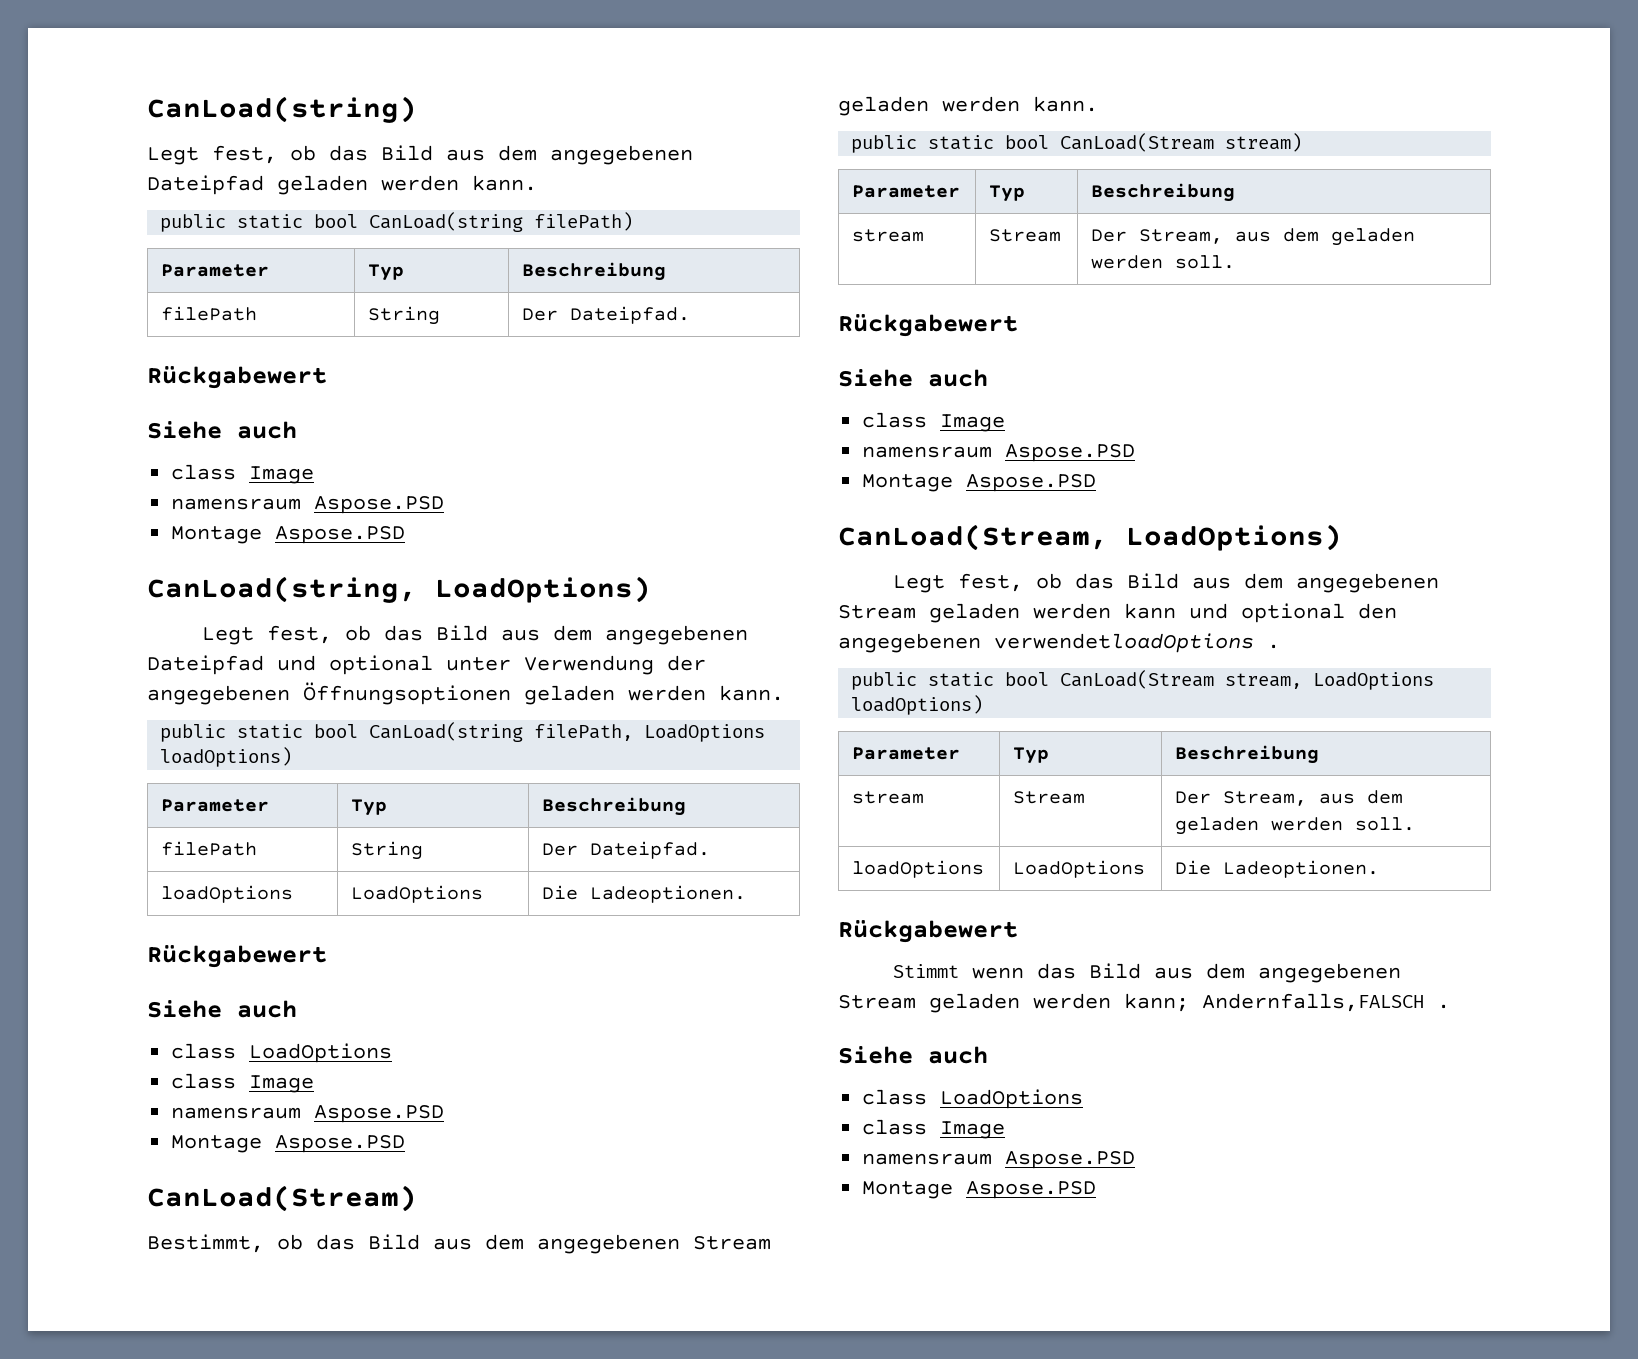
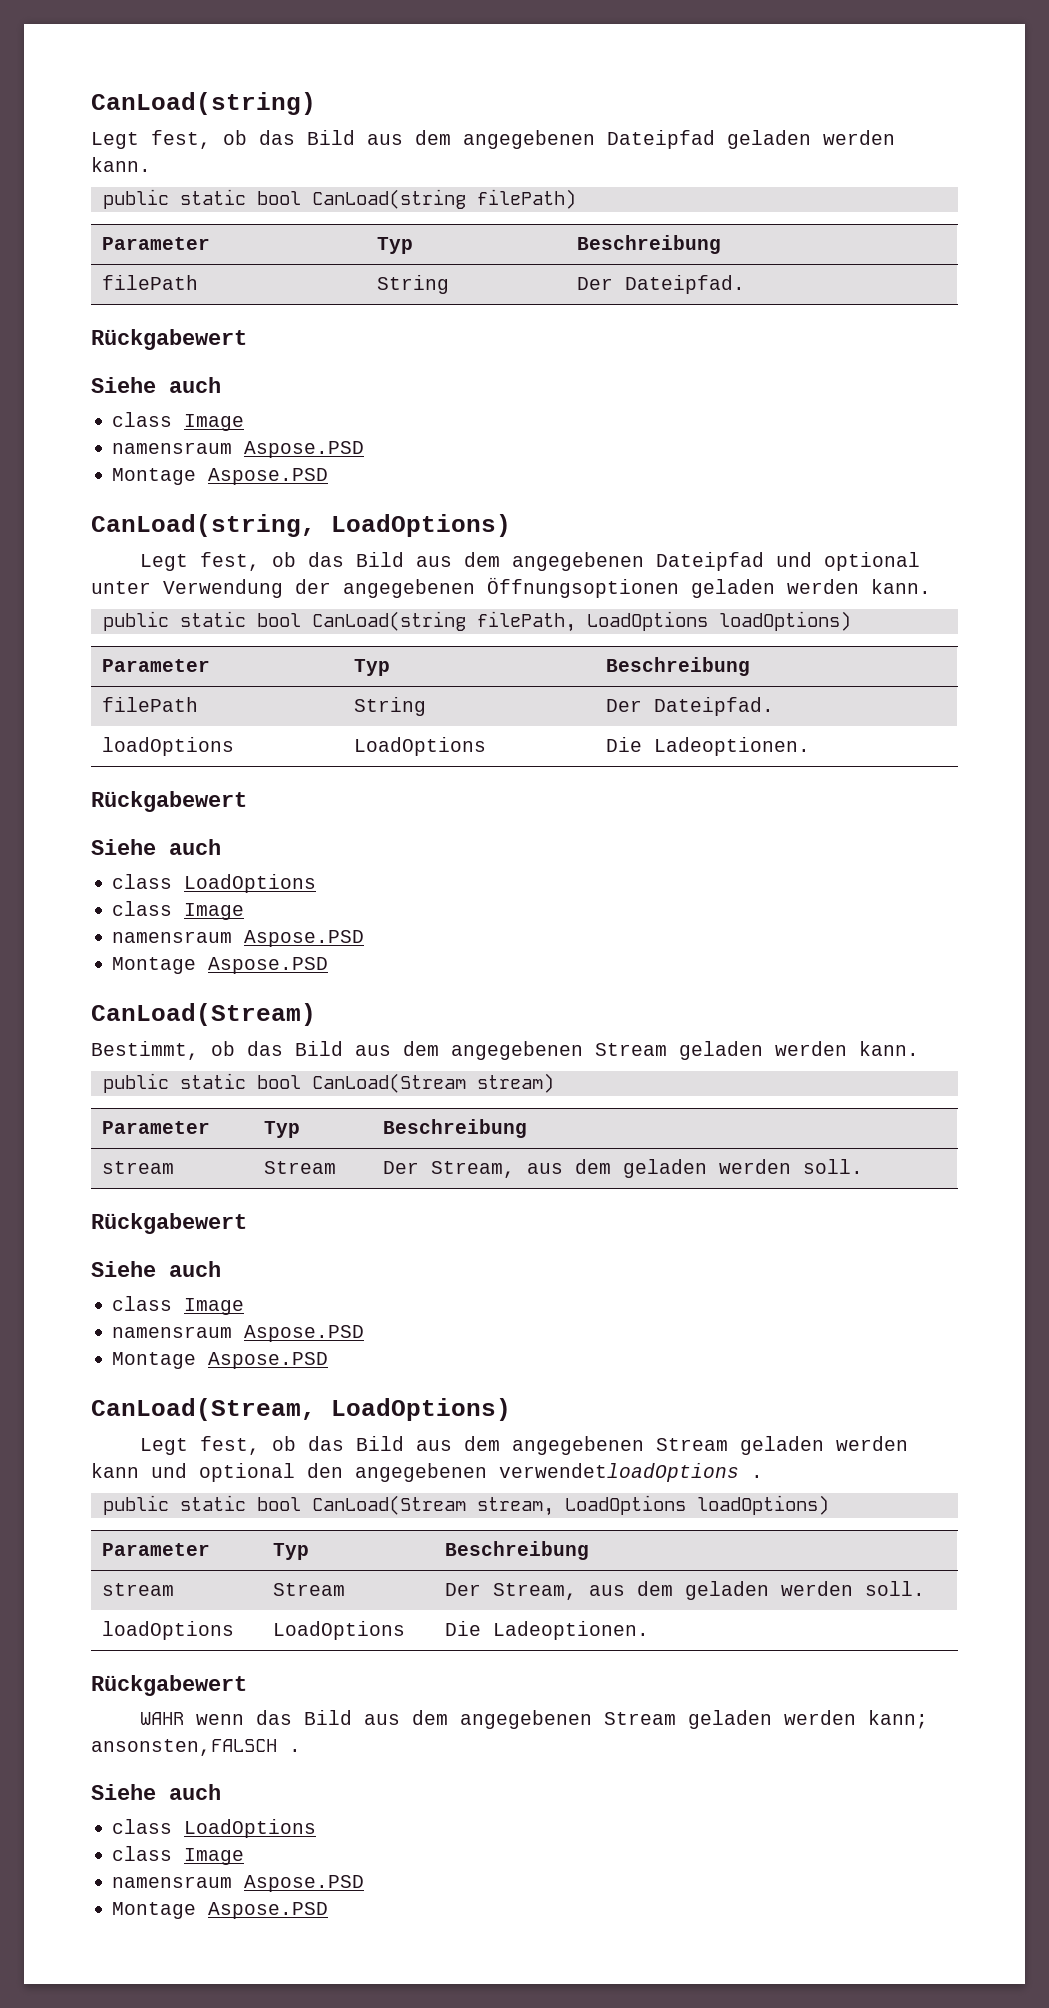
- Stimmt wenn das Bild aus dem angegebenen Stream geladen werden kann; Andernfalls,FALSCH .
+ WAHR wenn das Bild aus dem angegebenen Stream geladen werden kann; ansonsten,FALSCH .

